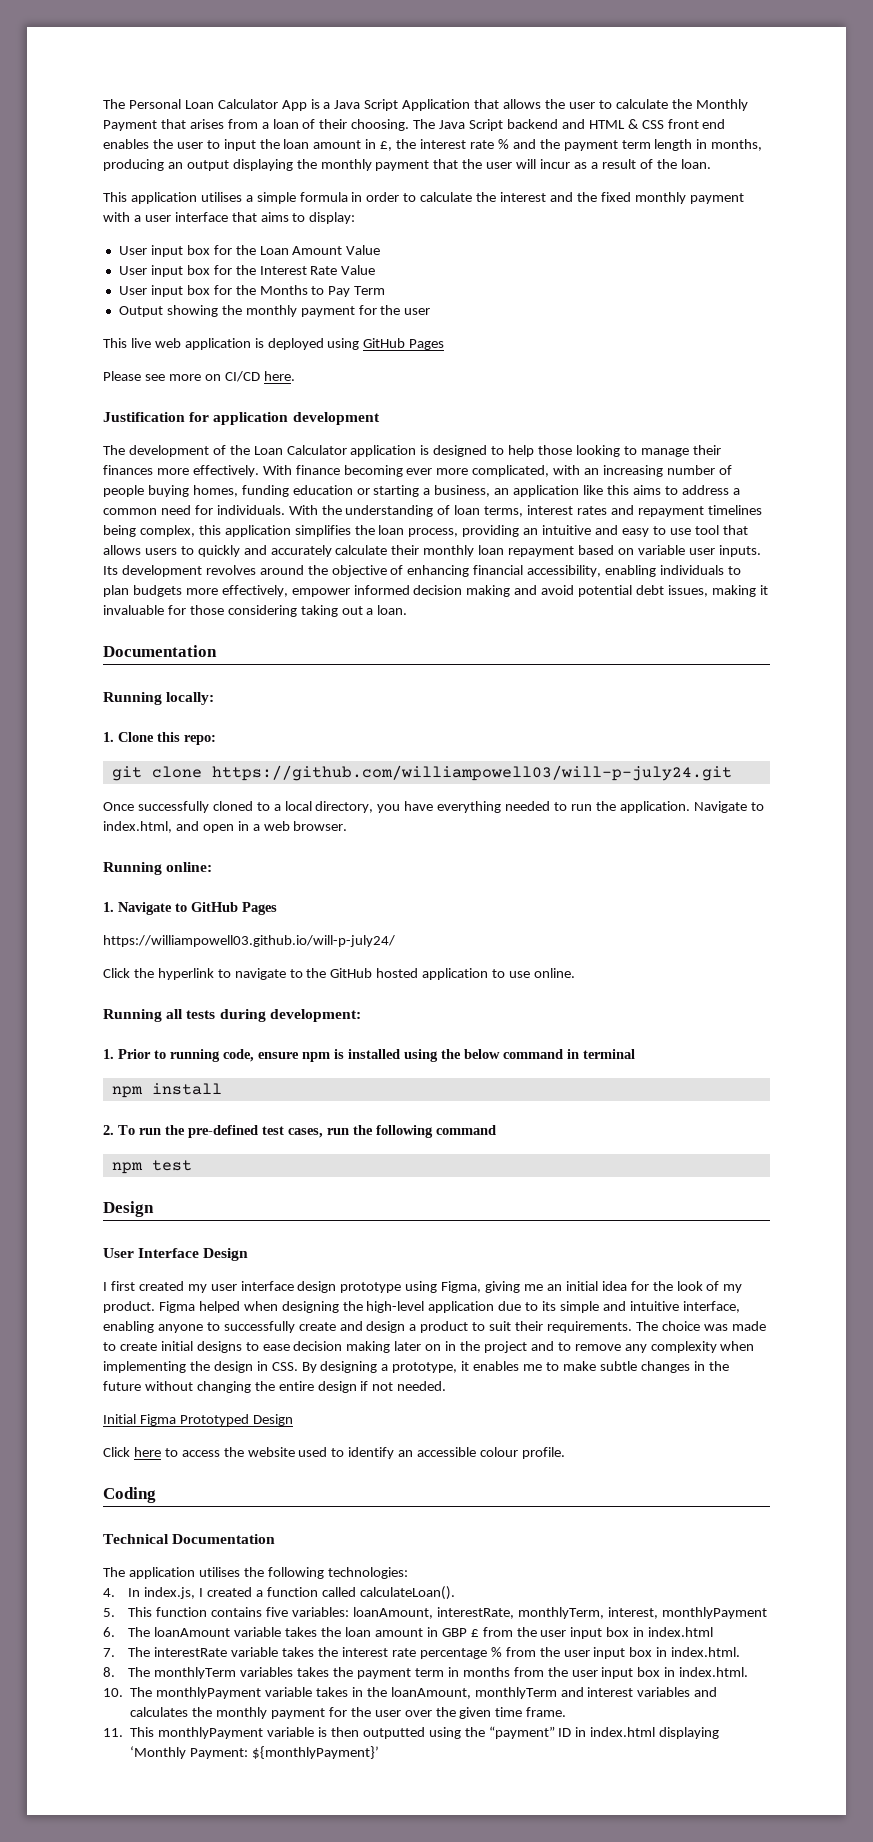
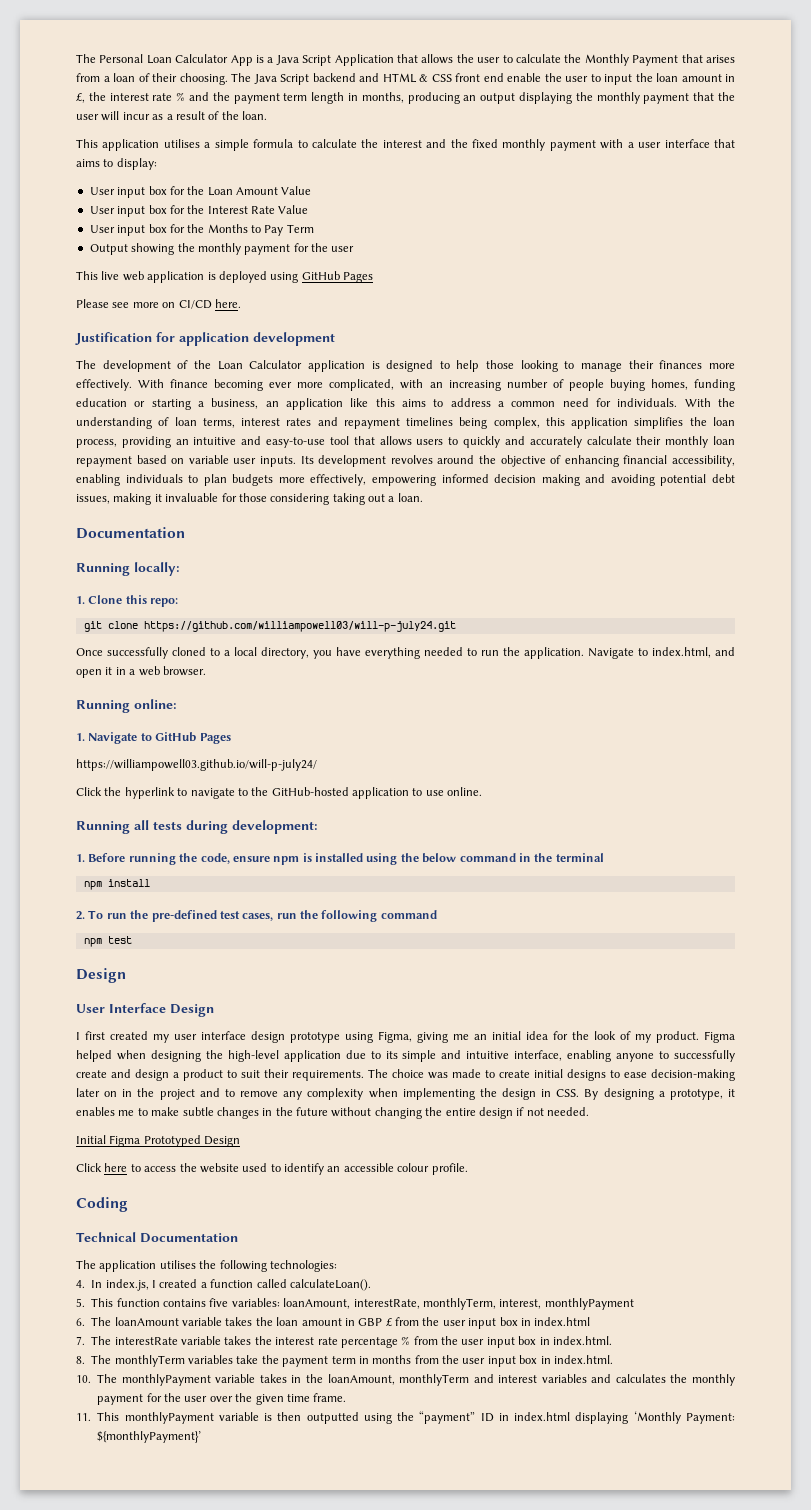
- The Java Script backend and HTML & CSS front end enables the user to input the loan amount in £, the interest rate % and the payment term length in months, producing an output displaying the monthly payment that the user will incur as a result of the loan.
+ The Java Script backend and HTML & CSS front end enable the user to input the loan amount in £, the interest rate % and the payment term length in months, producing an output displaying the monthly payment that the user will incur as a result of the loan.
- This application utilises a simple formula in order to calculate the interest and the fixed monthly payment with a user interface that aims to display:
+ This application utilises a simple formula to calculate the interest and the fixed monthly payment with a user interface that aims to display:
- With the understanding of loan terms, interest rates and repayment timelines being complex, this application simplifies the loan process, providing an intuitive and easy to use tool that allows users to quickly and accurately calculate their monthly loan repayment based on variable user inputs.
+ With the understanding of loan terms, interest rates and repayment timelines being complex, this application simplifies the loan process, providing an intuitive and easy-to-use tool that allows users to quickly and accurately calculate their monthly loan repayment based on variable user inputs.
- Its development revolves around the objective of enhancing financial accessibility, enabling individuals to plan budgets more effectively, empower informed decision making and avoid potential debt issues, making it invaluable for those considering taking out a loan.
+ Its development revolves around the objective of enhancing financial accessibility, enabling individuals to plan budgets more effectively, empowering informed decision making and avoiding potential debt issues, making it invaluable for those considering taking out a loan.
- Navigate to index.html, and open in a web browser.
+ Navigate to index.html, and open it in a web browser.
- Click the hyperlink to navigate to the GitHub hosted application to use online.
+ Click the hyperlink to navigate to the GitHub-hosted application to use online.
- 1. Prior to running code, ensure npm is installed using the below command in terminal
+ 1. Before running the code, ensure npm is installed using the below command in the terminal
- The choice was made to create initial designs to ease decision making later on in the project and to remove any complexity when implementing the design in CSS. By designing a prototype, it enables me to make subtle changes in the future without changing the entire design if not needed.
+ The choice was made to create initial designs to ease decision-making later on in the project and to remove any complexity when implementing the design in CSS. By designing a prototype, it enables me to make subtle changes in the future without changing the entire design if not needed.
- 8. The monthlyTerm variables takes the payment term in months from the user input box in index.html.
+ 8. The monthlyTerm variables take the payment term in months from the user input box in index.html.

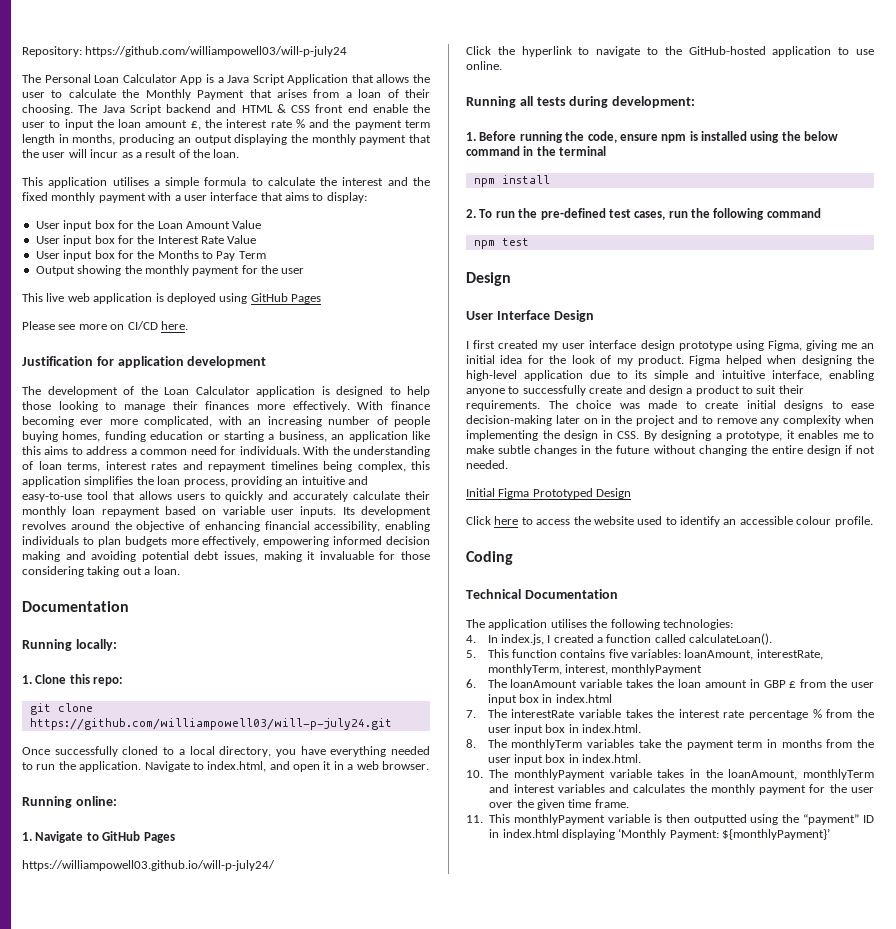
+ Repository: https://github.com/williampowell03/will-p-july24
- The Java Script backend and HTML & CSS front end enable the user to input the loan amount in £, the interest rate % and the payment term length in months, producing an output displaying the monthly payment that the user will incur as a result of the loan.
+ The Java Script backend and HTML & CSS front end enable the user to input the loan amount £, the interest rate % and the payment term length in months, producing an output displaying the monthly payment that the user will incur as a result of the loan.

